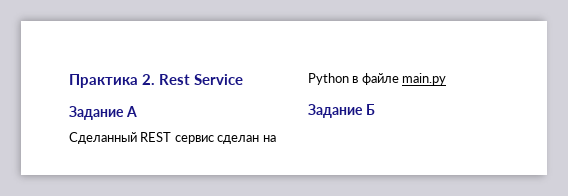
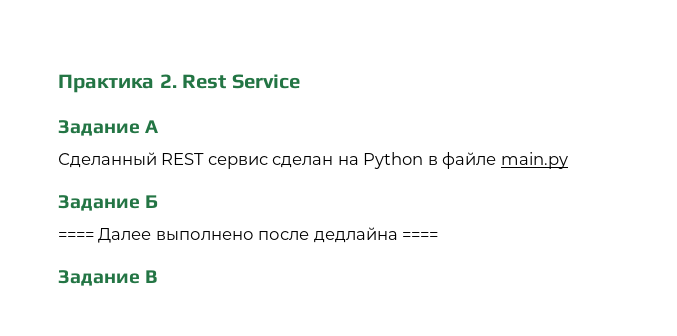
+ ==== Далее выполнено после дедлайна ====
+ Задание В

